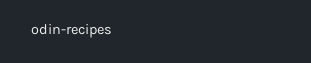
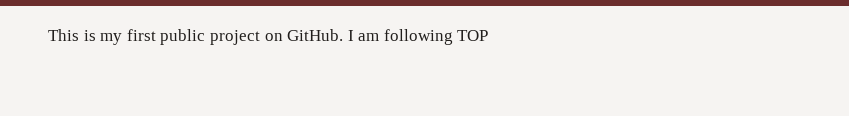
- odin-recipes
+ This is my first public project on GitHub. I am following TOP

